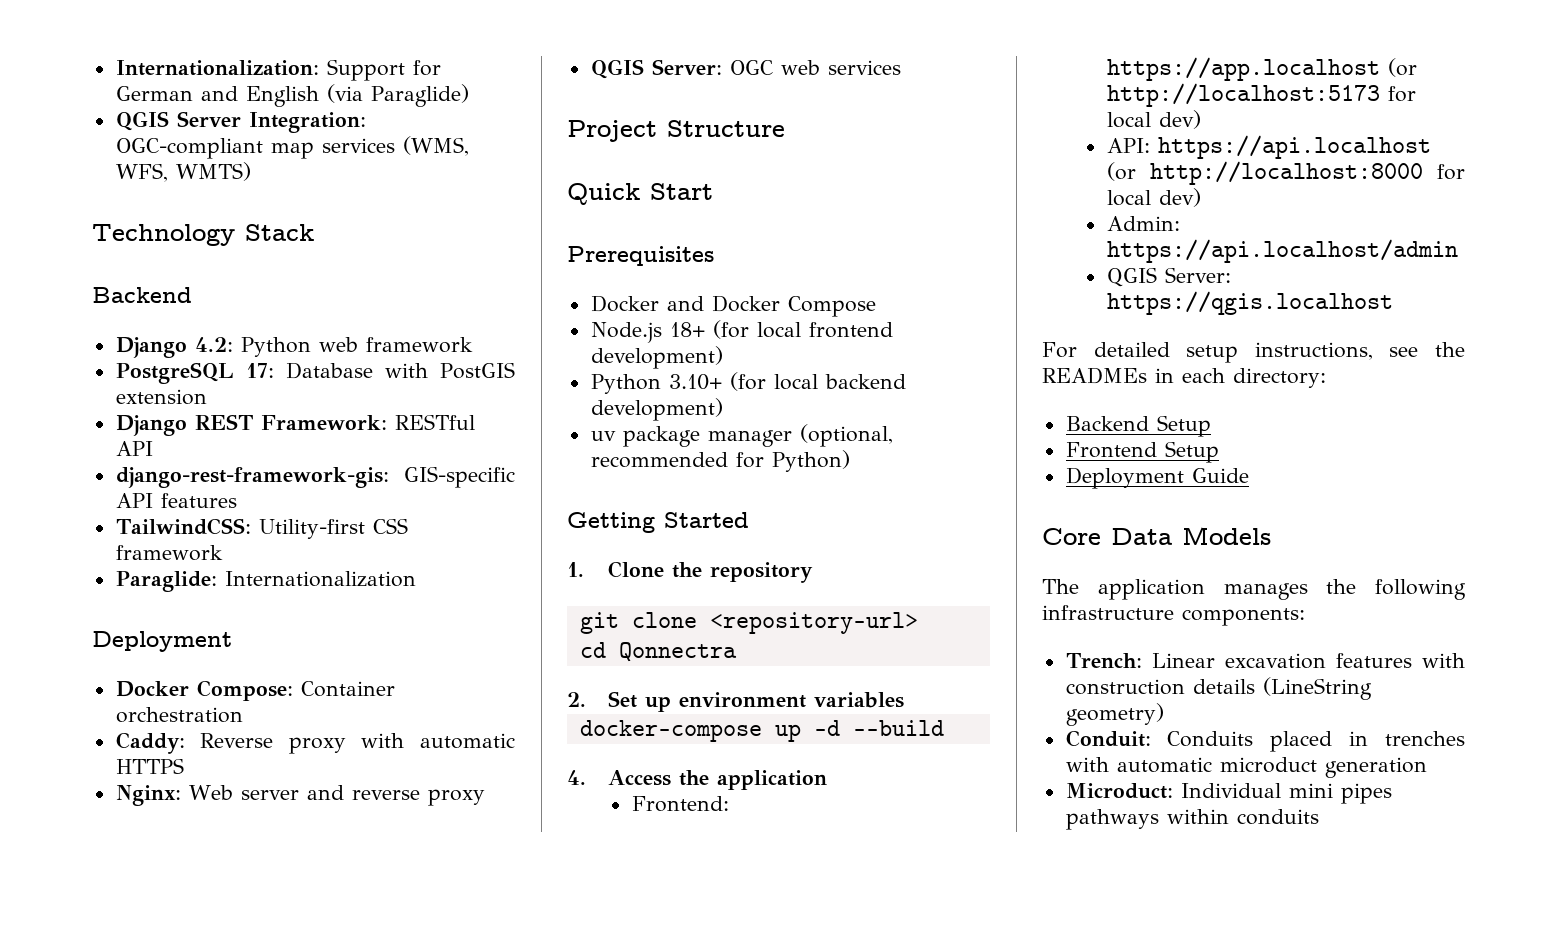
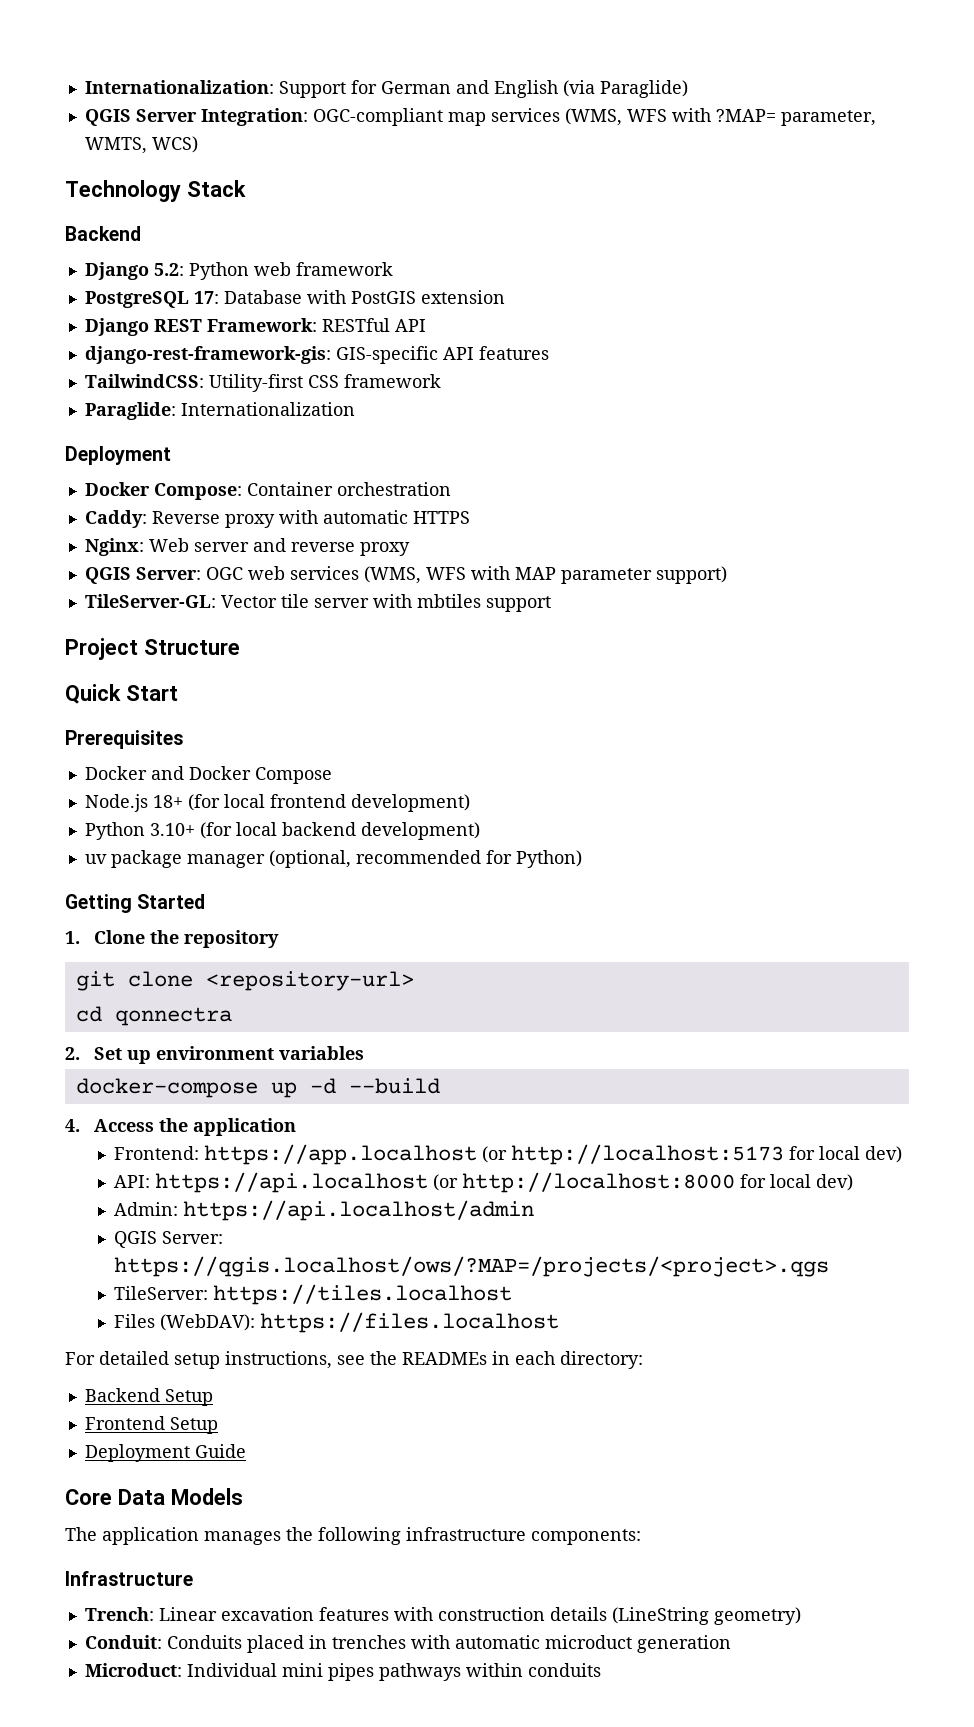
- QGIS Server Integration: OGC-compliant map services (WMS, WFS, WMTS)
+ QGIS Server Integration: OGC-compliant map services (WMS, WFS with ?MAP= parameter, WMTS, WCS)
- Django 4.2: Python web framework
+ Django 5.2: Python web framework
- QGIS Server: OGC web services
+ QGIS Server: OGC web services (WMS, WFS with MAP parameter support)
+ TileServer-GL: Vector tile server with mbtiles support
- cd Qonnectra
+ cd qonnectra
- QGIS Server: https://qgis.localhost
+ QGIS Server: https://qgis.localhost/ows/?MAP=/projects/<project>.qgs
+ TileServer: https://tiles.localhost
+ Files (WebDAV): https://files.localhost
+ Infrastructure

